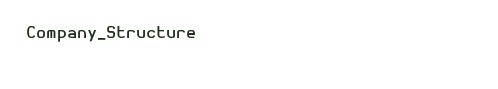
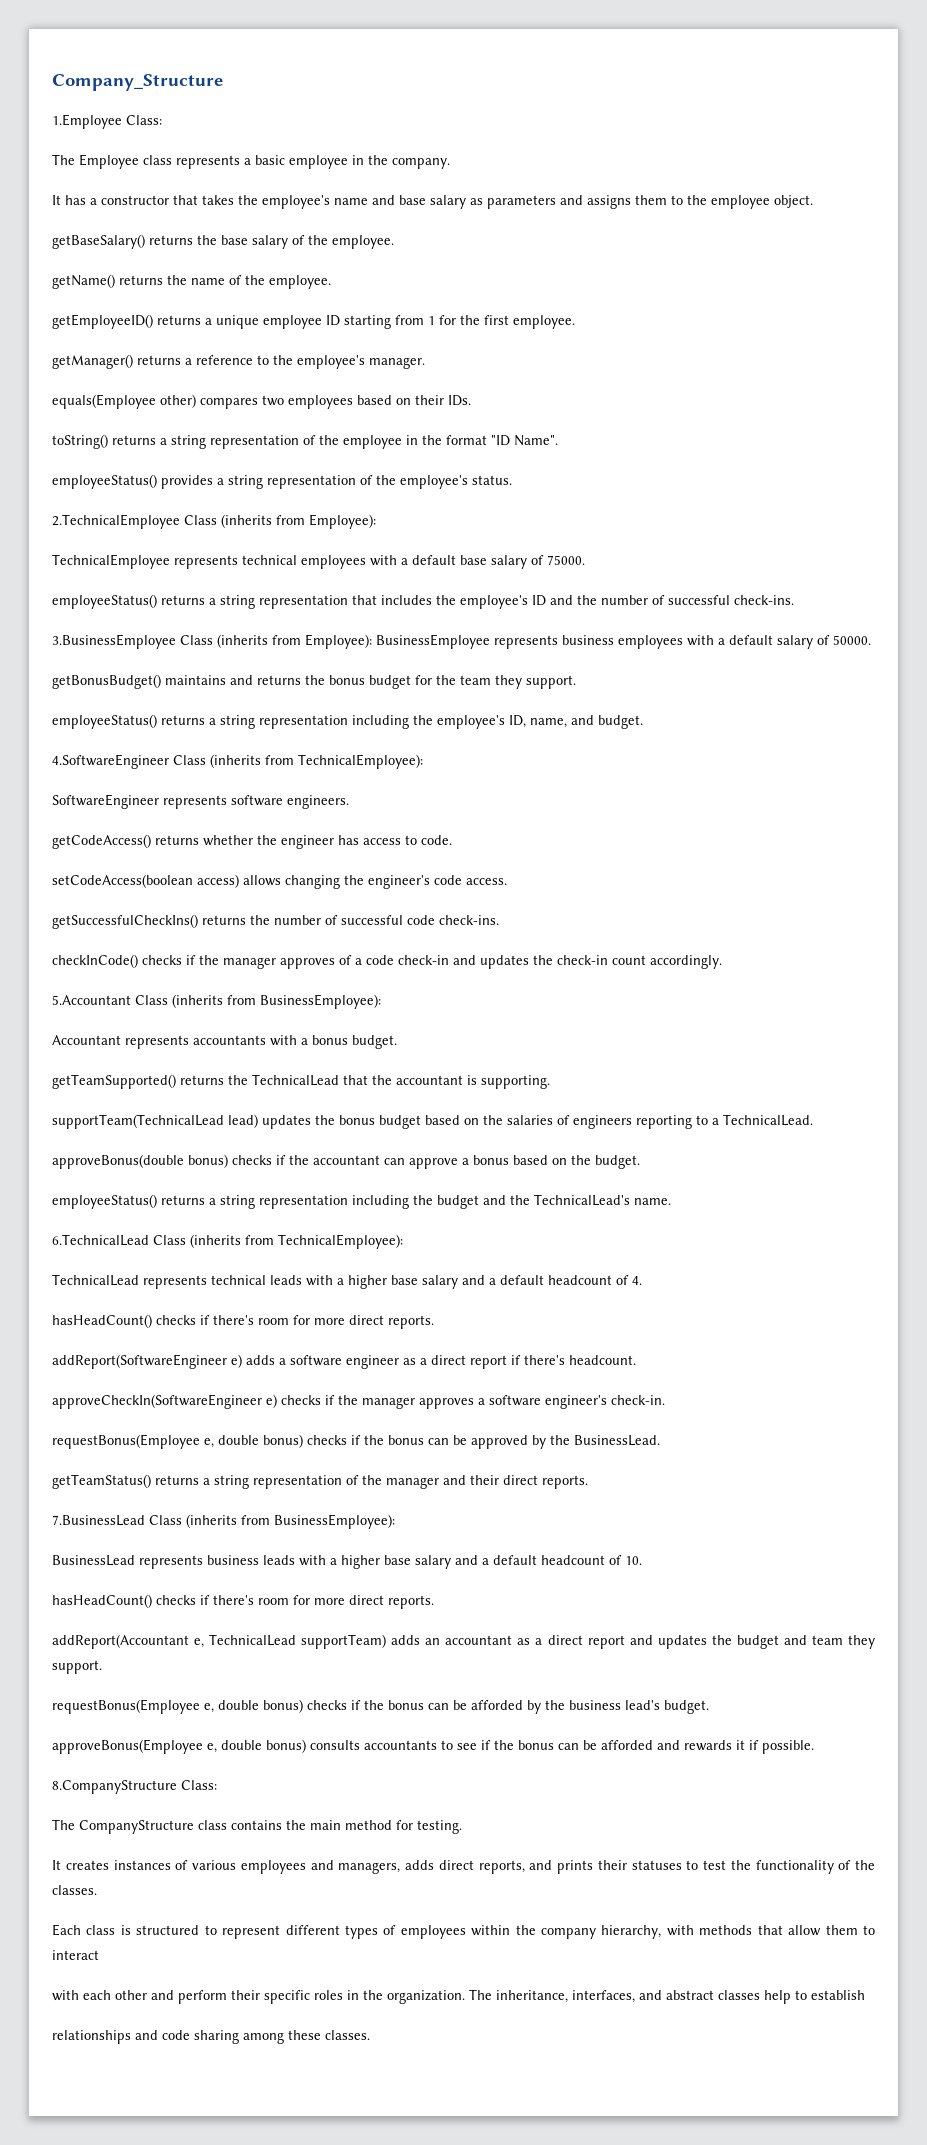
+ 1.Employee Class:
+ The Employee class represents a basic employee in the company.
+ It has a constructor that takes the employee's name and base salary as parameters and assigns them to the employee object.
+ getBaseSalary() returns the base salary of the employee.
+ getName() returns the name of the employee.
+ getEmployeeID() returns a unique employee ID starting from 1 for the first employee.
+ getManager() returns a reference to the employee's manager.
+ equals(Employee other) compares two employees based on their IDs.
+ toString() returns a string representation of the employee in the format "ID Name".
+ employeeStatus() provides a string representation of the employee's status.
+ 2.TechnicalEmployee Class (inherits from Employee):
+ TechnicalEmployee represents technical employees with a default base salary of 75000.
+ employeeStatus() returns a string representation that includes the employee's ID and the number of successful check-ins.
+ 3.BusinessEmployee Class (inherits from Employee): BusinessEmployee represents business employees with a default salary of 50000.
+ getBonusBudget() maintains and returns the bonus budget for the team they support.
+ employeeStatus() returns a string representation including the employee's ID, name, and budget.
+ 4.SoftwareEngineer Class (inherits from TechnicalEmployee):
+ SoftwareEngineer represents software engineers.
+ getCodeAccess() returns whether the engineer has access to code.
+ setCodeAccess(boolean access) allows changing the engineer's code access.
+ getSuccessfulCheckIns() returns the number of successful code check-ins.
+ checkInCode() checks if the manager approves of a code check-in and updates the check-in count accordingly.
+ 5.Accountant Class (inherits from BusinessEmployee):
+ Accountant represents accountants with a bonus budget.
+ getTeamSupported() returns the TechnicalLead that the accountant is supporting.
+ supportTeam(TechnicalLead lead) updates the bonus budget based on the salaries of engineers reporting to a TechnicalLead.
+ approveBonus(double bonus) checks if the accountant can approve a bonus based on the budget.
+ employeeStatus() returns a string representation including the budget and the TechnicalLead's name.
+ 6.TechnicalLead Class (inherits from TechnicalEmployee):
+ TechnicalLead represents technical leads with a higher base salary and a default headcount of 4.
+ hasHeadCount() checks if there's room for more direct reports.
+ addReport(SoftwareEngineer e) adds a software engineer as a direct report if there's headcount.
+ approveCheckIn(SoftwareEngineer e) checks if the manager approves a software engineer's check-in.
+ requestBonus(Employee e, double bonus) checks if the bonus can be approved by the BusinessLead.
+ getTeamStatus() returns a string representation of the manager and their direct reports.
+ 7.BusinessLead Class (inherits from BusinessEmployee):
+ BusinessLead represents business leads with a higher base salary and a default headcount of 10.
+ hasHeadCount() checks if there's room for more direct reports.
+ addReport(Accountant e, TechnicalLead supportTeam) adds an accountant as a direct report and updates the budget and team they support.
+ requestBonus(Employee e, double bonus) checks if the bonus can be afforded by the business lead's budget.
+ approveBonus(Employee e, double bonus) consults accountants to see if the bonus can be afforded and rewards it if possible.
+ 8.CompanyStructure Class:
+ The CompanyStructure class contains the main method for testing.
+ It creates instances of various employees and managers, adds direct reports, and prints their statuses to test the functionality of the classes.
+ Each class is structured to represent different types of employees within the company hierarchy, with methods that allow them to interact
+ with each other and perform their specific roles in the organization. The inheritance, interfaces, and abstract classes help to establish
+ relationships and code sharing among these classes.

